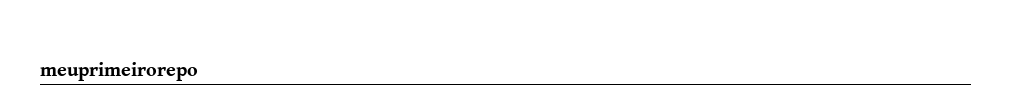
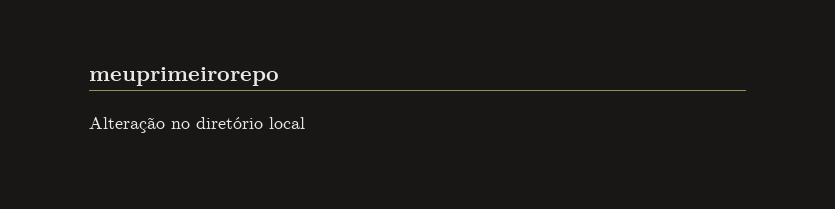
+ Alteração no diretório local

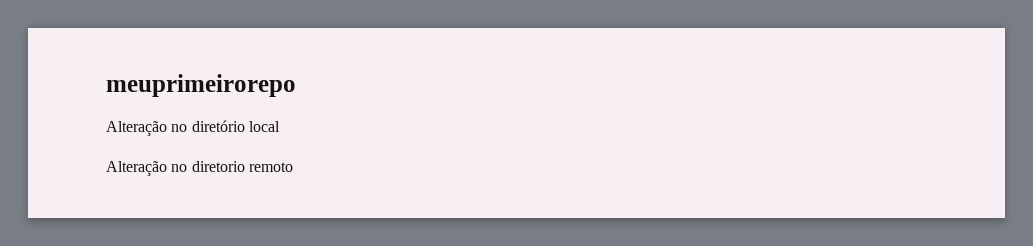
+ Alteração no diretorio remoto

